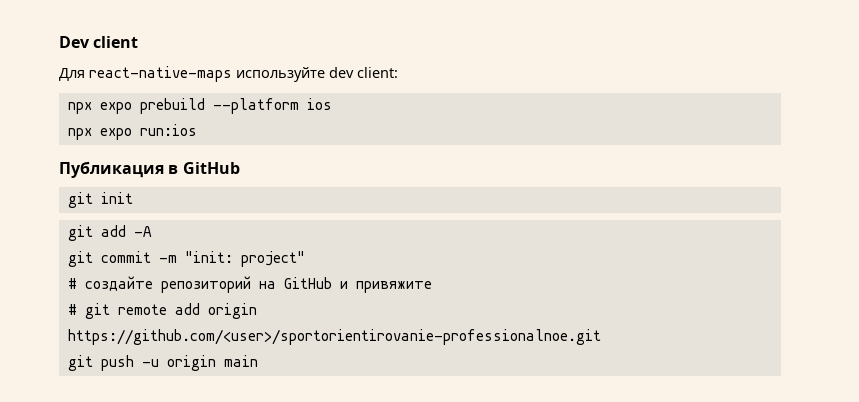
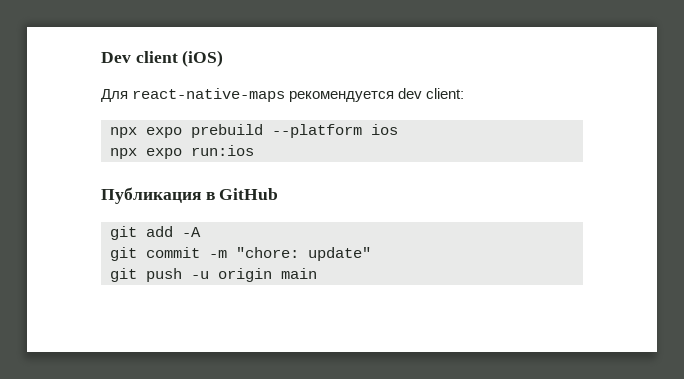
- Dev client
+ Dev client (iOS)
- Для react-native-maps используйте dev client:
+ Для react-native-maps рекомендуется dev client:
- git init
- git commit -m "init: project"
- # создайте репозиторий на GitHub и привяжите
- # git remote add origin https://github.com/<user>/sportorientirovanie-professionalnoe.git
+ git commit -m "chore: update"

